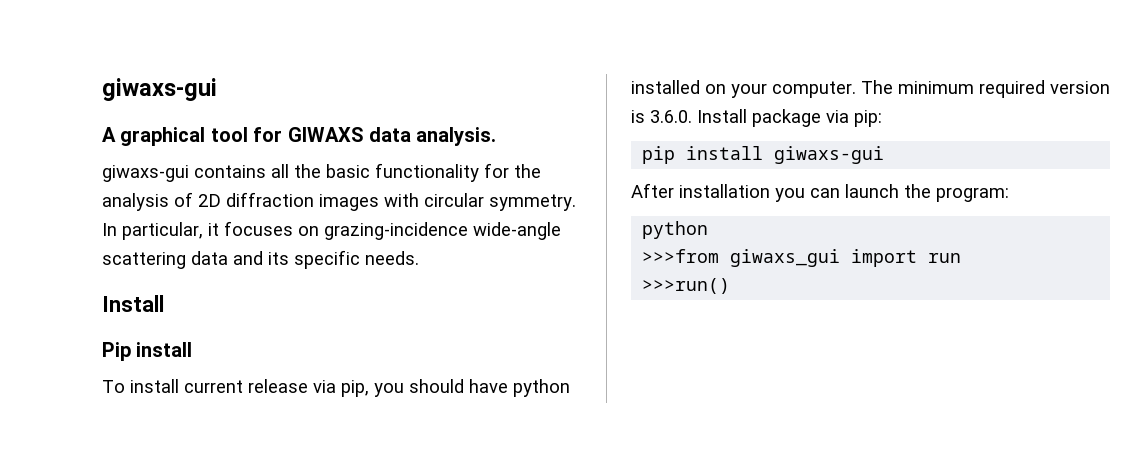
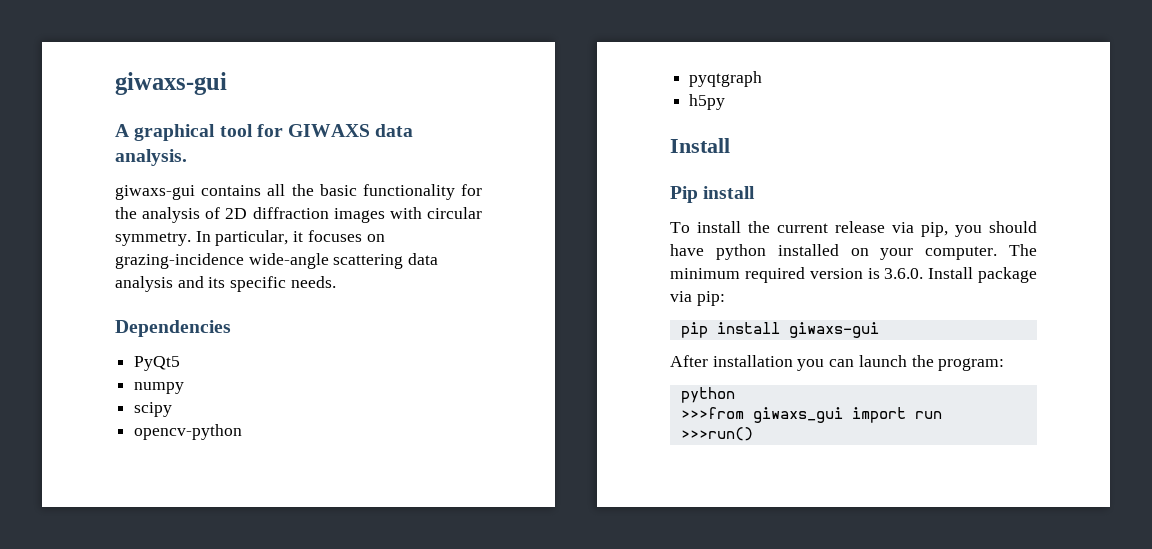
- In particular, it focuses on grazing-incidence wide-angle scattering data and its specific needs.
+ In particular, it focuses on grazing-incidence wide-angle scattering data analysis and its specific needs.
+ Dependencies
+ PyQt5
+ numpy
+ scipy
+ opencv-python
+ pyqtgraph
+ h5py
- To install current release via pip, you should have python installed on your computer.
+ To install the current release via pip, you should have python installed on your computer.

